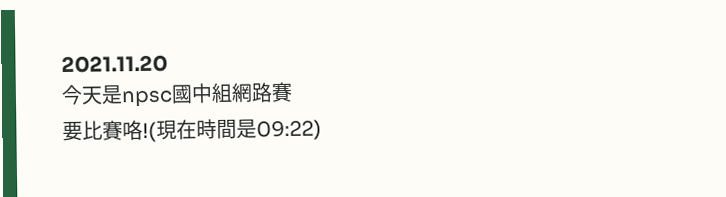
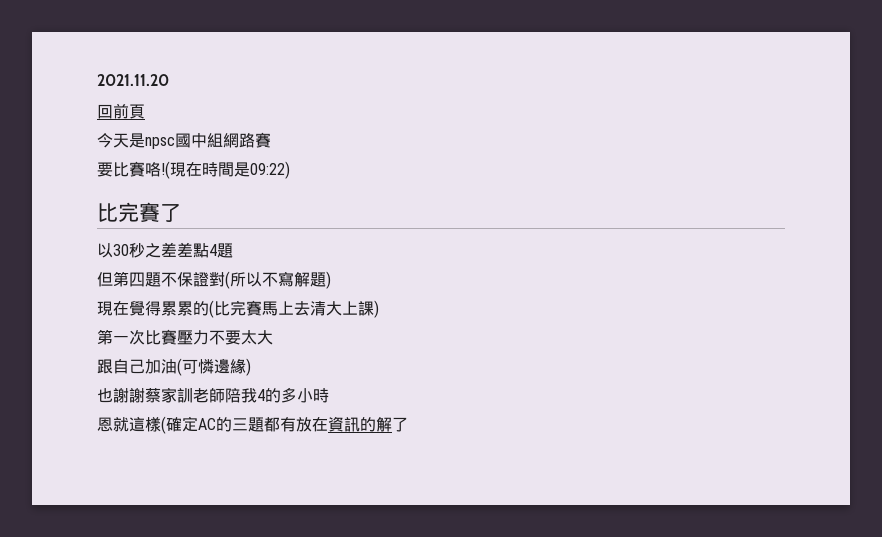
+ 回前頁
+ 比完賽了
+ 以30秒之差差點4題
+ 但第四題不保證對(所以不寫解題)
+ 現在覺得累累的(比完賽馬上去清大上課)
+ 第一次比賽壓力不要太大
+ 跟自己加油(可憐邊緣)
+ 也謝謝蔡家訓老師陪我4的多小時
+ 恩就這樣(確定AC的三題都有放在資訊的解了

